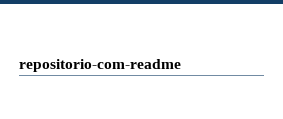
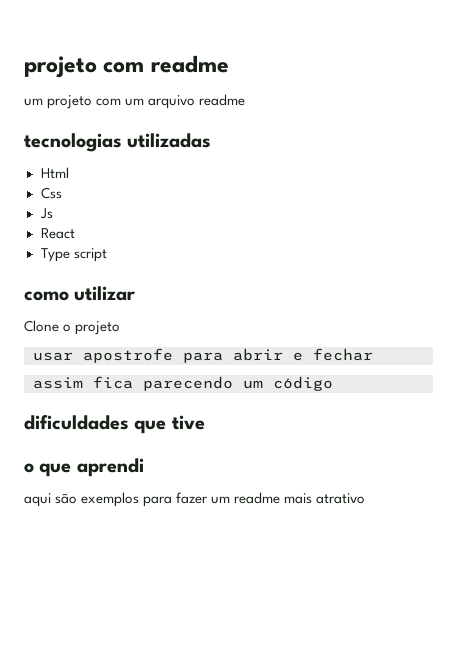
- repositorio-com-readme
+ projeto com readme
+ um projeto com um arquivo readme
+ tecnologias utilizadas
+ Html
+ Css
+ Js
+ React
+ Type script
+ como utilizar
+ Clone o projeto
+ usar apostrofe para abrir e fechar
+ assim fica parecendo um código
+ dificuldades que tive
+ o que aprendi
+ aqui são exemplos para fazer um readme mais atrativo

